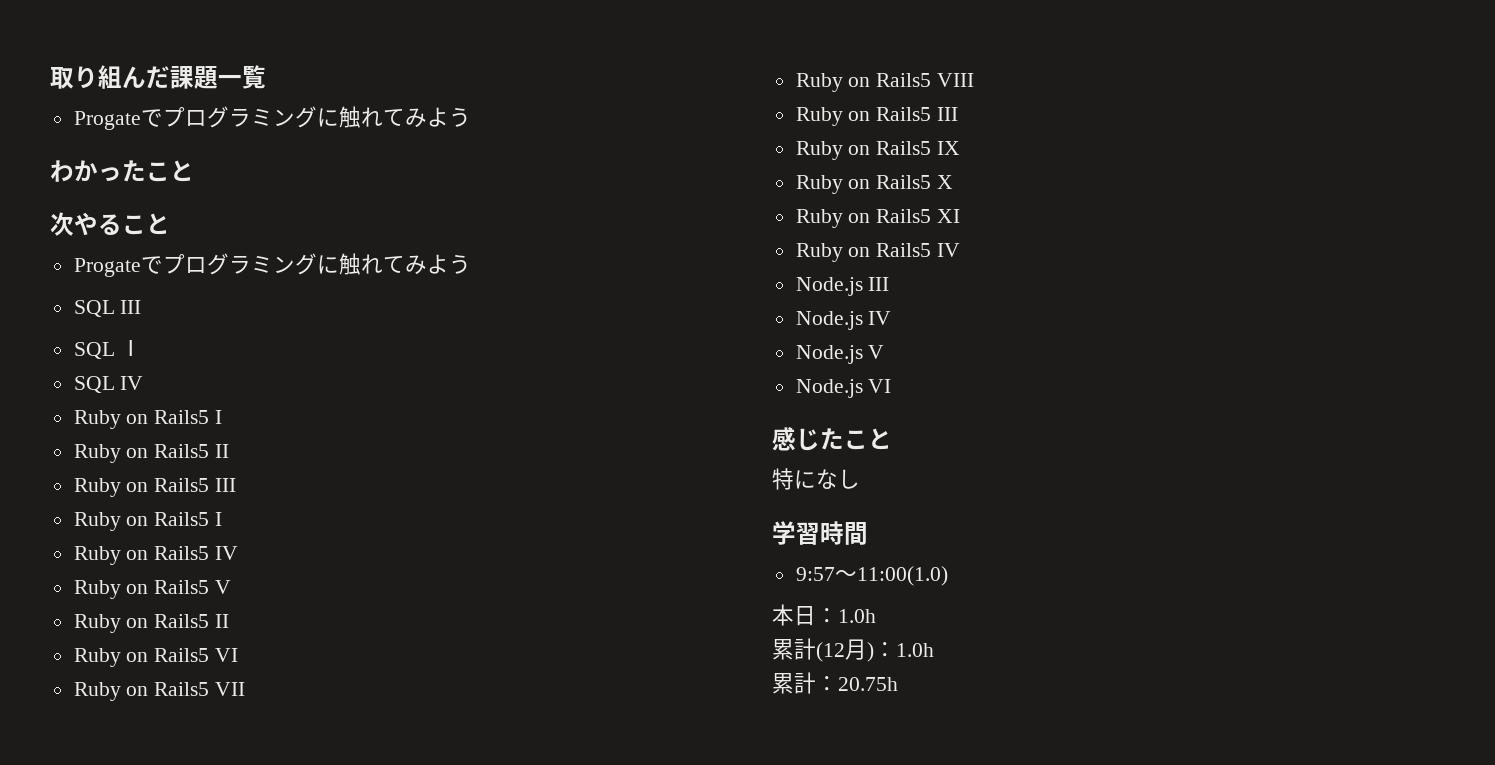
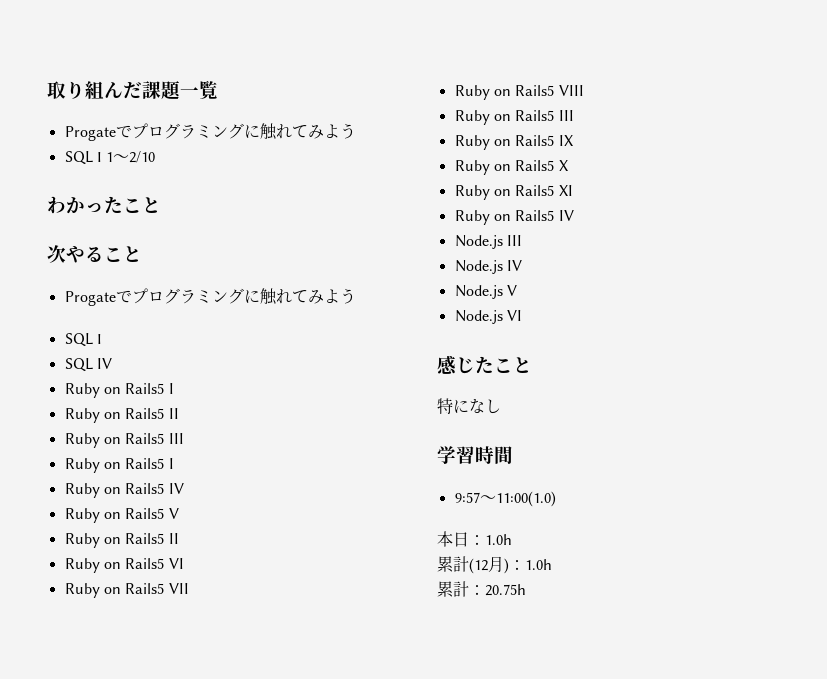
+ SQL Ⅰ 1〜2/10
- SQL III

